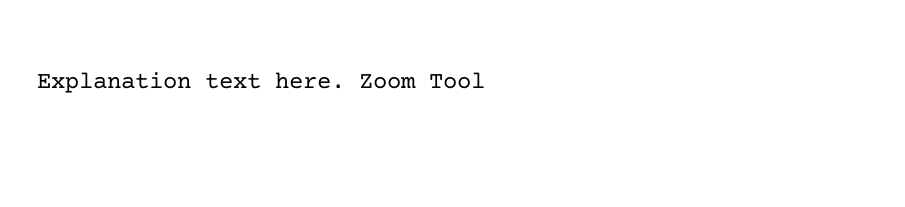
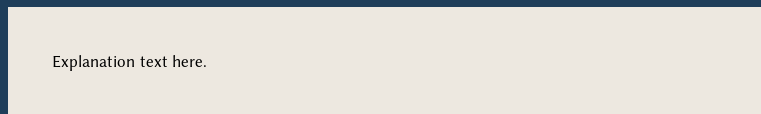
- Zoom Tool

